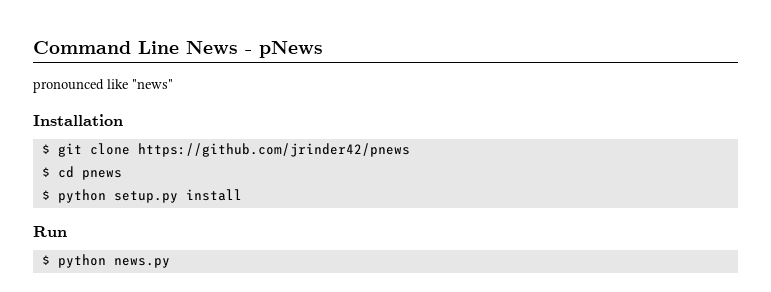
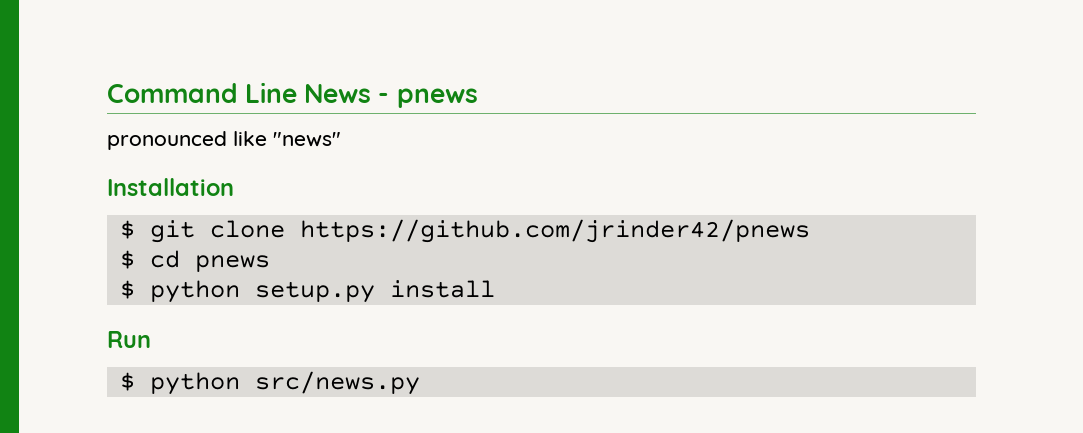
- Command Line News - pNews
+ Command Line News - pnews
- $ python news.py
+ $ python src/news.py

